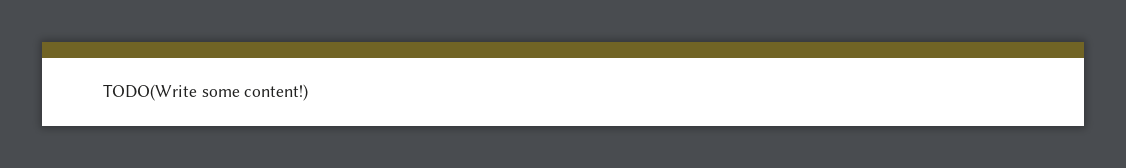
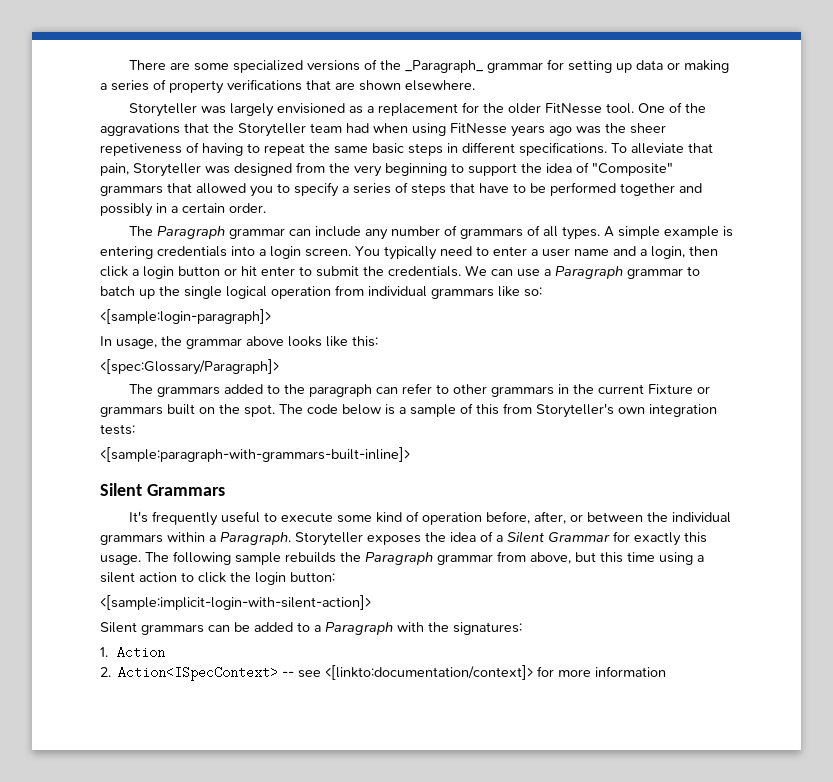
- TODO(Write some content!)
+ There are some specialized versions of the _Paragraph_ grammar for setting up data or making a series of property verifications that are shown elsewhere.
+ Storyteller was largely envisioned as a replacement for the older FitNesse tool. One of the aggravations that the Storyteller team had when using FitNesse years ago was the sheer repetiveness of having to repeat the same basic steps in different specifications. To alleviate that pain, Storyteller was designed from the very beginning to support the idea of "Composite" grammars that allowed you to specify a series of steps that have to be performed together and possibly in a certain order.
+ The Paragraph grammar can include any number of grammars of all types. A simple example is entering credentials into a login screen. You typically need to enter a user name and a login, then click a login button or hit enter to submit the credentials. We can use a Paragraph grammar to batch up the single logical operation from individual grammars like so:
+ <[sample:login-paragraph]>
+ In usage, the grammar above looks like this:
+ <[spec:Glossary/Paragraph]>
+ The grammars added to the paragraph can refer to other grammars in the current Fixture or grammars built on the spot. The code below is a sample of this from Storyteller's own integration tests:
+ <[sample:paragraph-with-grammars-built-inline]>
+ Silent Grammars
+ It's frequently useful to execute some kind of operation before, after, or between the individual grammars within a Paragraph. Storyteller exposes the idea of a Silent Grammar for exactly this usage. The following sample rebuilds the Paragraph grammar from above, but this time using a silent action to click the login button:
+ <[sample:implicit-login-with-silent-action]>
+ Silent grammars can be added to a Paragraph with the signatures:
+ 1. Action
+ 2. Action<ISpecContext> -- see <[linkto:documentation/context]> for more information

